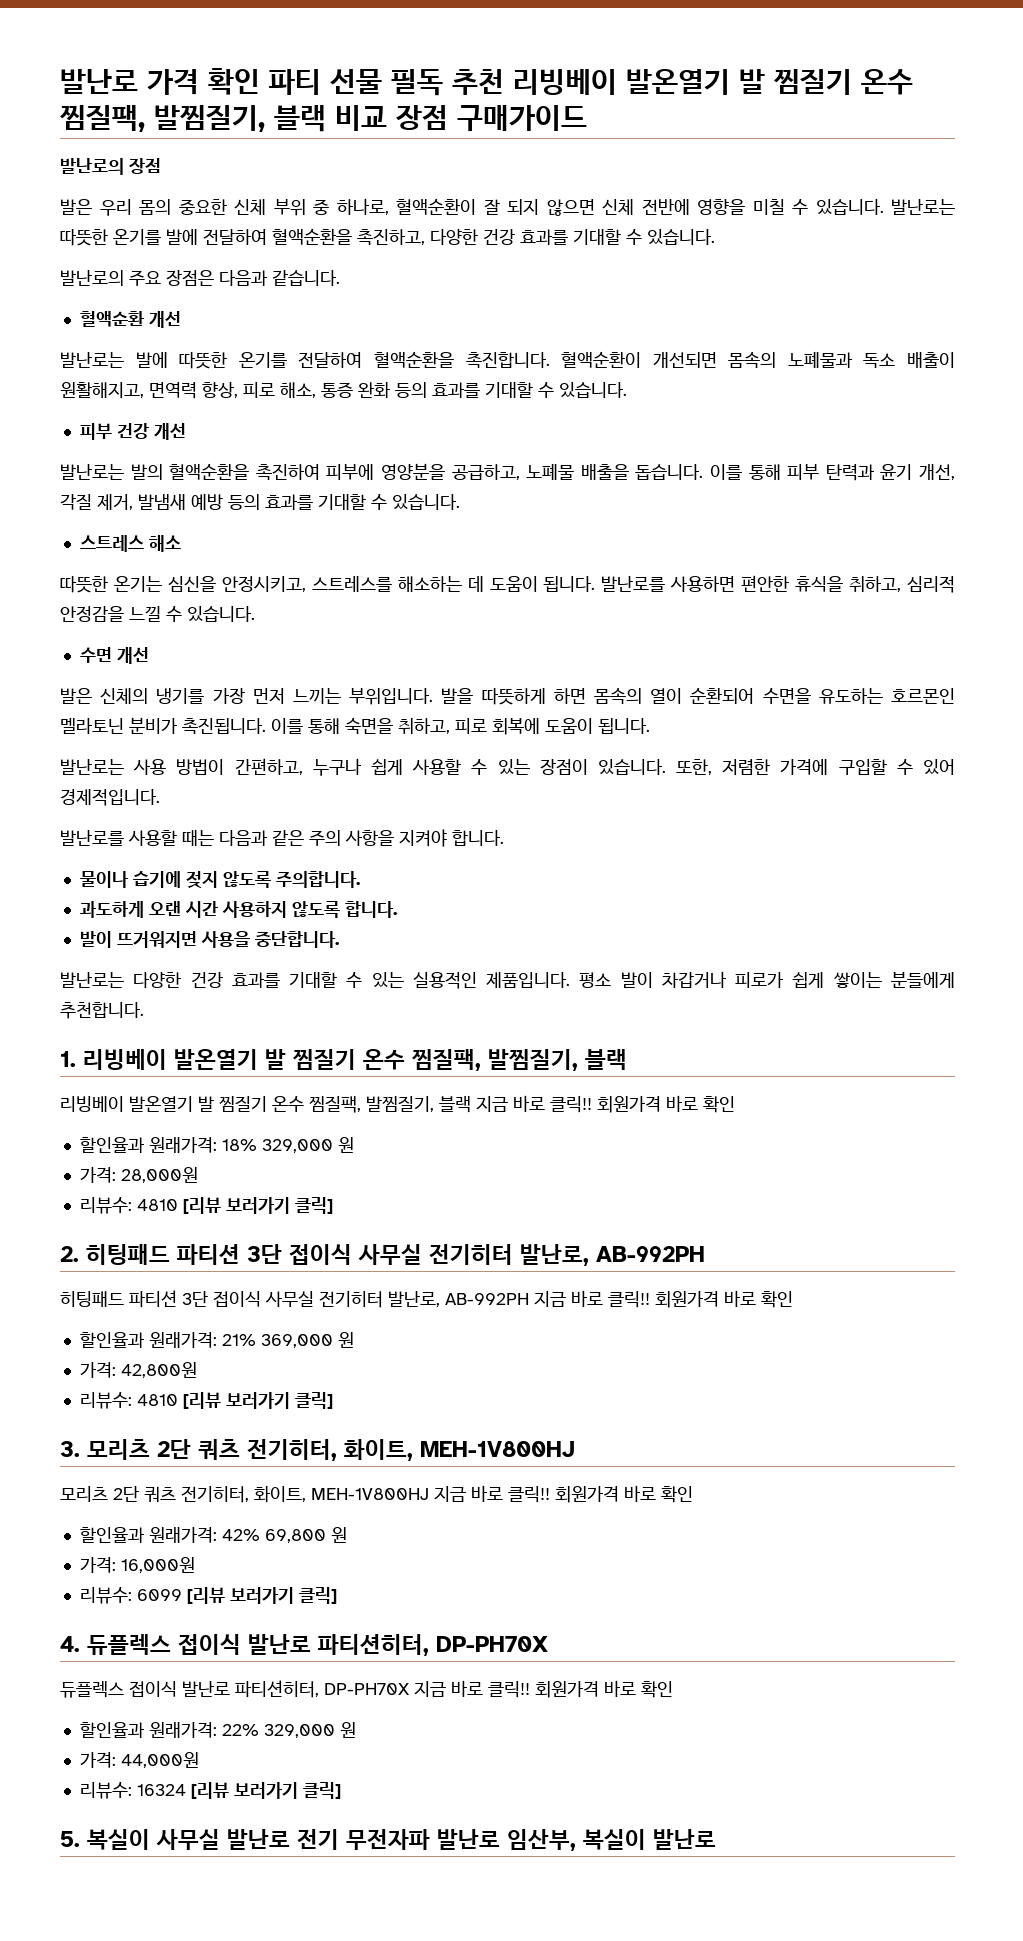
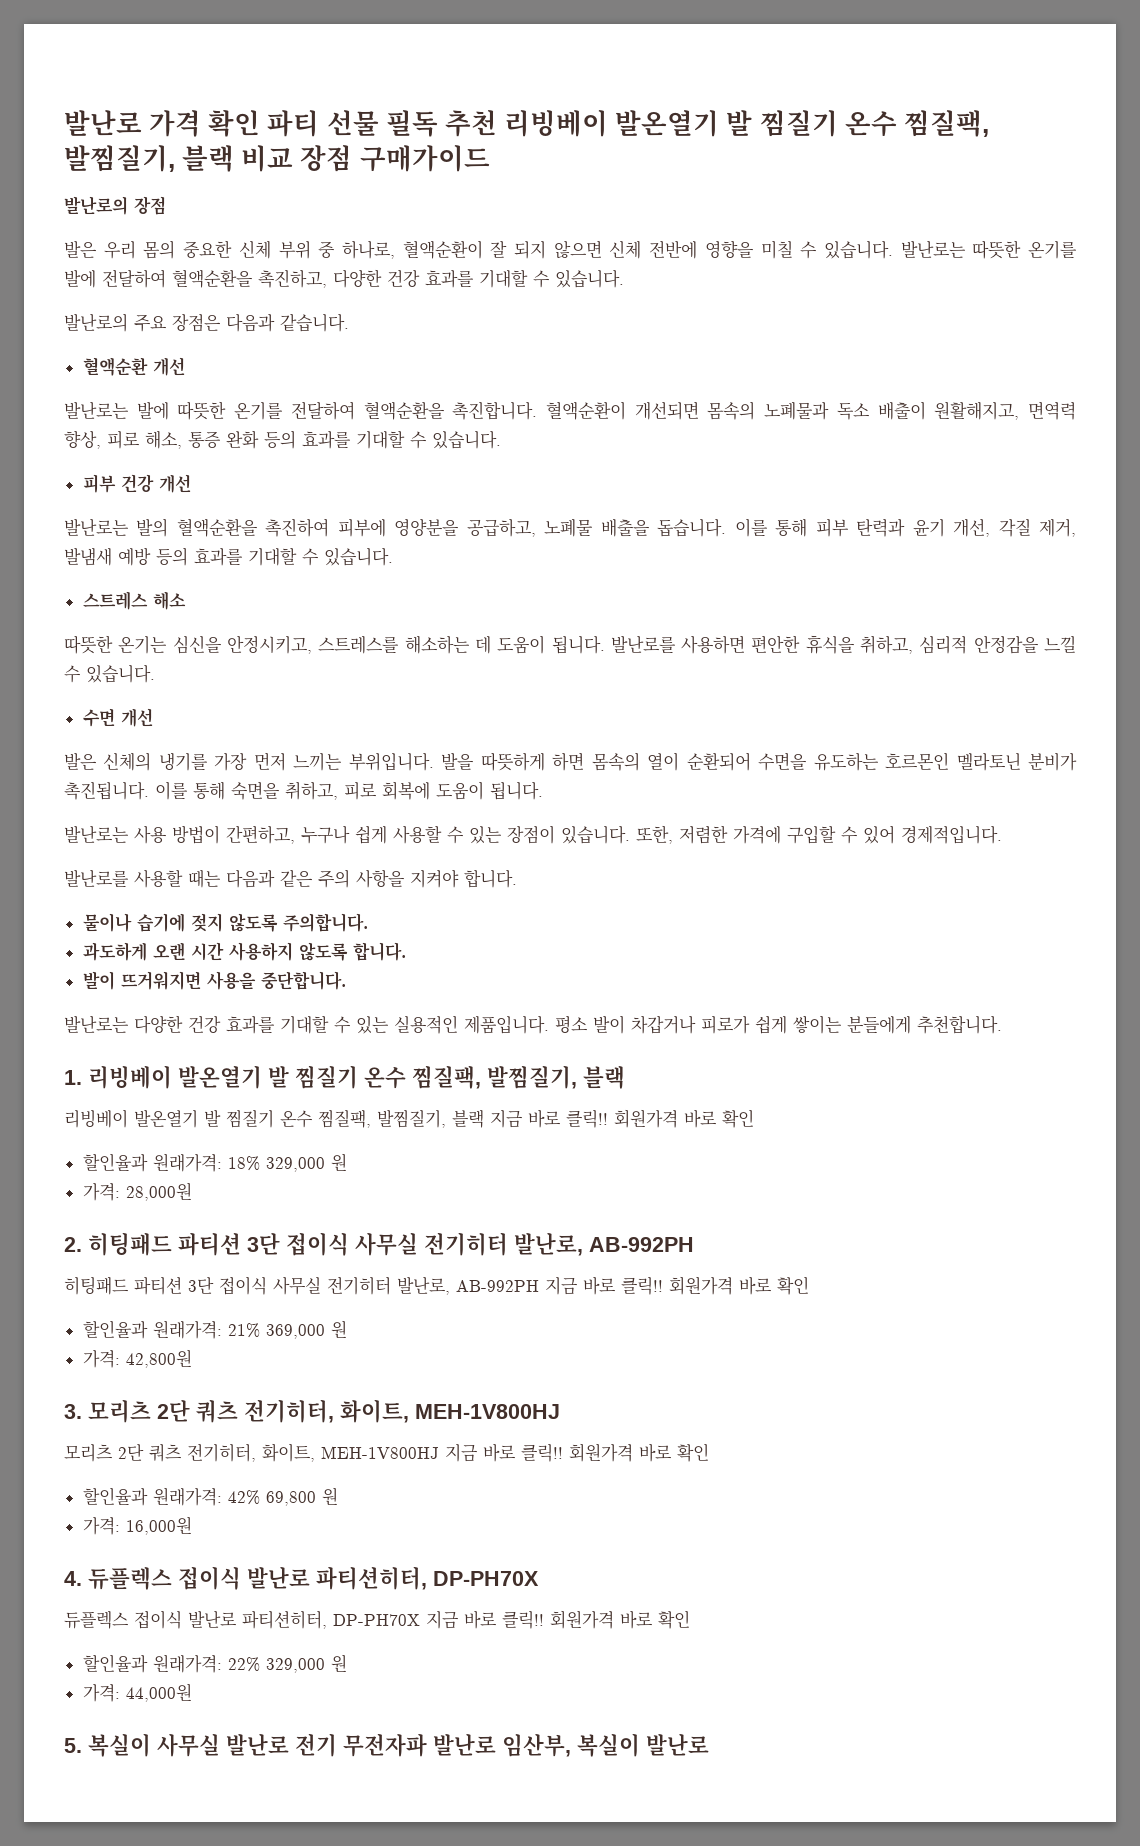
  가격: 28,000원
- 리뷰수: 4810 [리뷰 보러가기 클릭]
  가격: 42,800원
- 리뷰수: 4810 [리뷰 보러가기 클릭]
- 리뷰수: 6099 [리뷰 보러가기 클릭]
- 리뷰수: 16324 [리뷰 보러가기 클릭]

